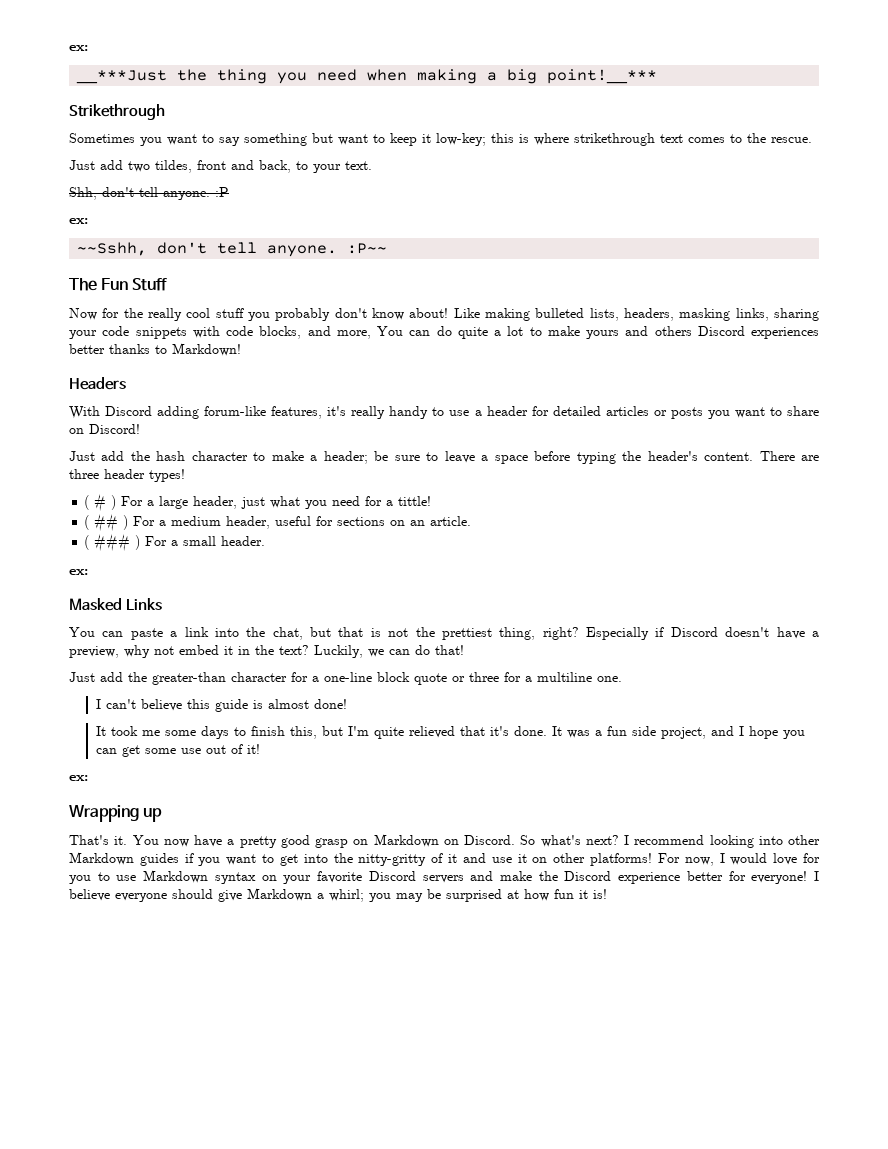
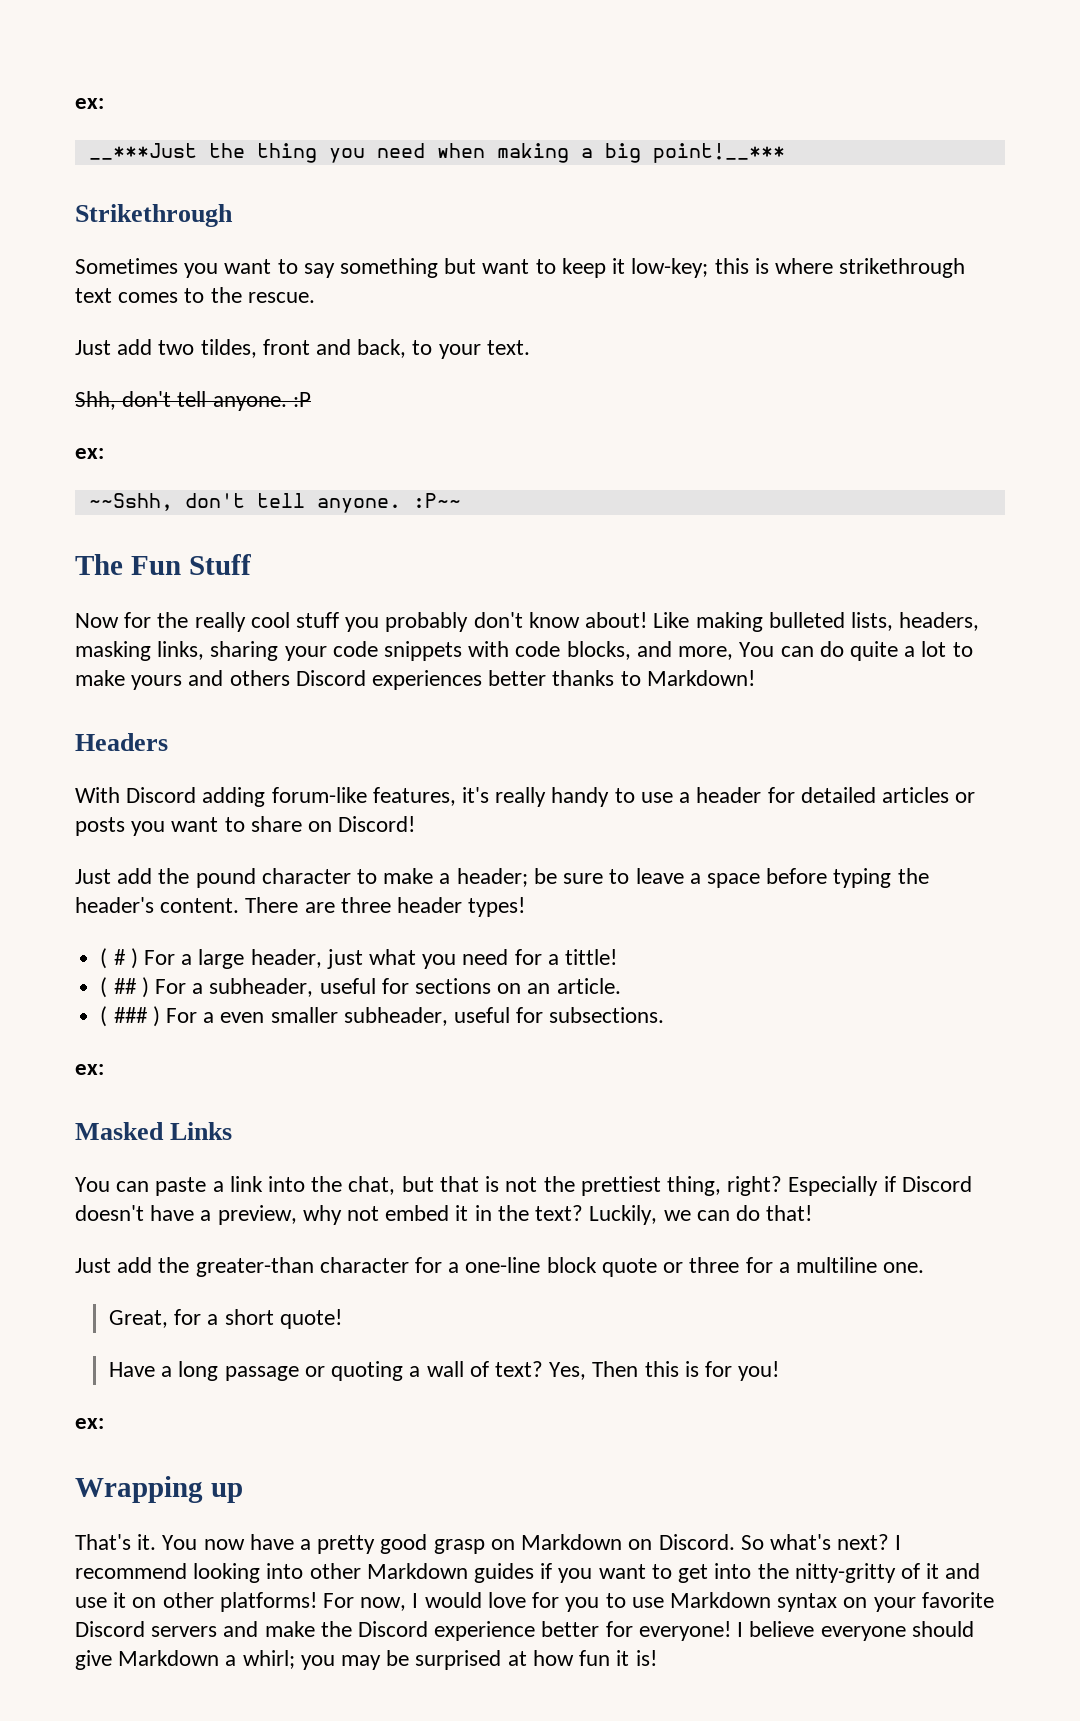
- Just add the hash character to make a header; be sure to leave a space before typing the header's content.
+ Just add the pound character to make a header; be sure to leave a space before typing the header's content.
- ( ## ) For a medium header, useful for sections on an article.
+ ( ## ) For a subheader, useful for sections on an article.
- ( ### ) For a small header.
+ ( ### ) For a even smaller subheader, useful for subsections.
- I can't believe this guide is almost done!
- It took me some days to finish this, but I'm quite relieved that it's done. It was a fun side project, and I hope you can get some use out of it!
+ Great, for a short quote!
+ Have a long passage or quoting a wall of text? Yes, Then this is for you!

